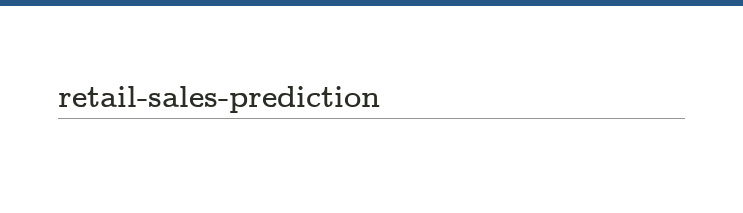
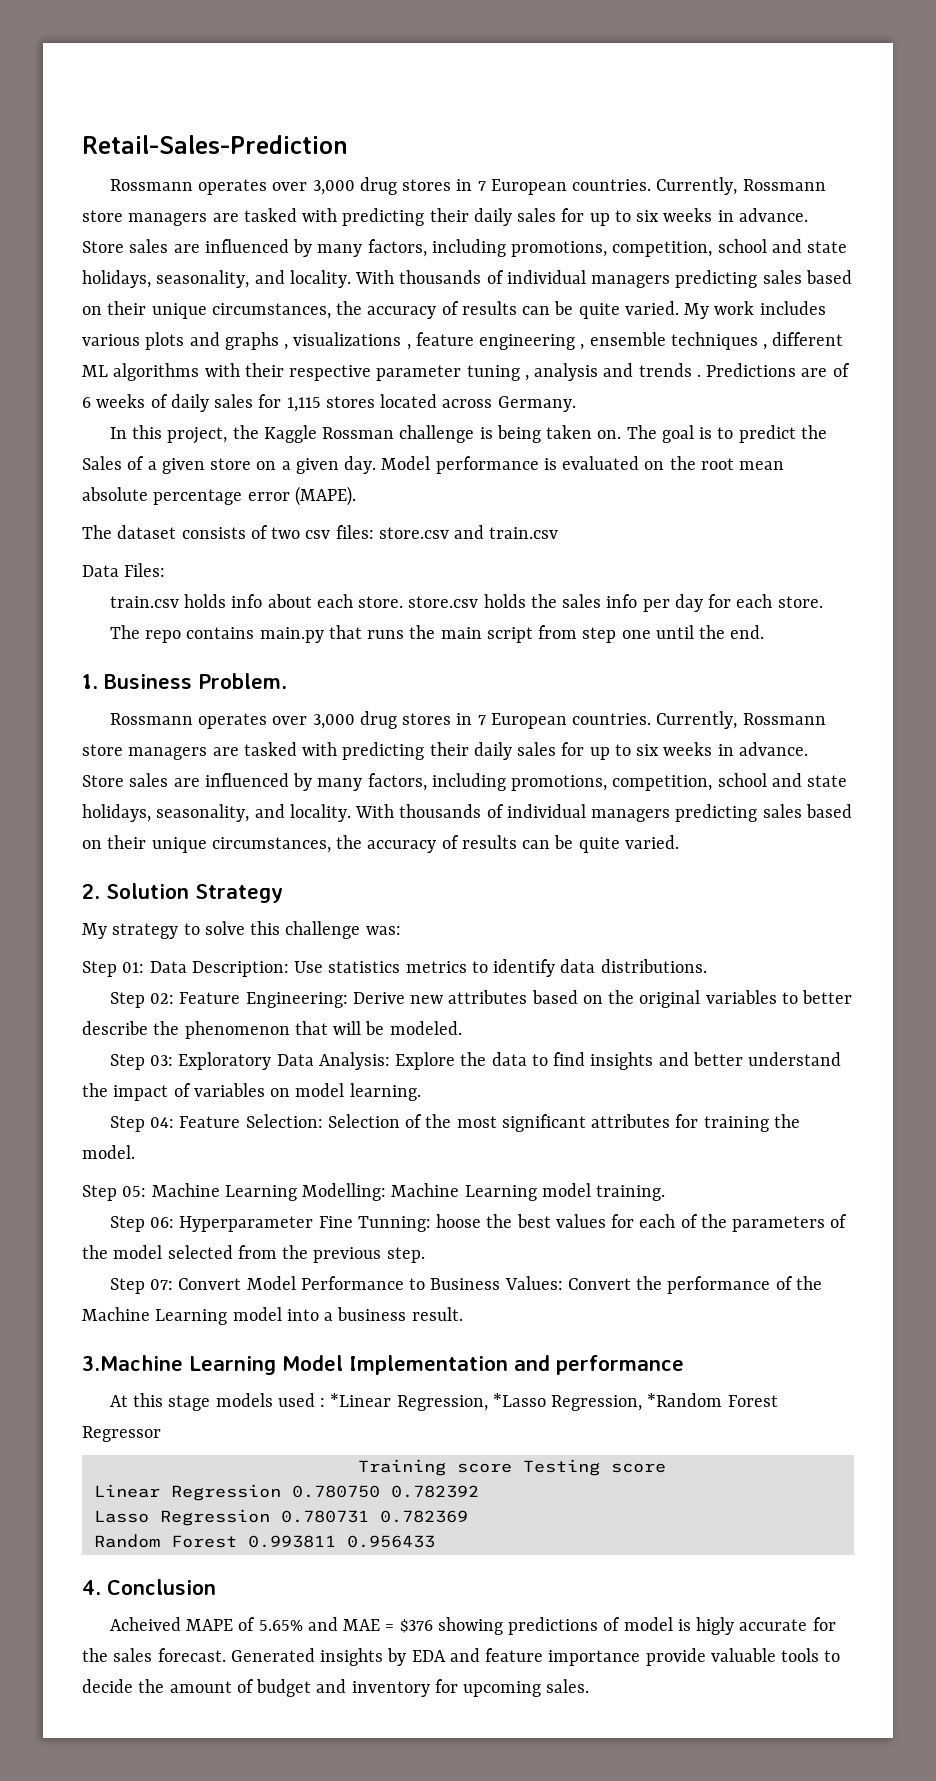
- retail-sales-prediction
+ Retail-Sales-Prediction
+ Rossmann operates over 3,000 drug stores in 7 European countries. Currently, Rossmann store managers are tasked with predicting their daily sales for up to six weeks in advance. Store sales are influenced by many factors, including promotions, competition, school and state holidays, seasonality, and locality. With thousands of individual managers predicting sales based on their unique circumstances, the accuracy of results can be quite varied. My work includes various plots and graphs , visualizations , feature engineering , ensemble techniques , different ML algorithms with their respective parameter tuning , analysis and trends . Predictions are of 6 weeks of daily sales for 1,115 stores located across Germany.
+ In this project, the Kaggle Rossman challenge is being taken on. The goal is to predict the Sales of a given store on a given day. Model performance is evaluated on the root mean absolute percentage error (MAPE).
+ The dataset consists of two csv files: store.csv and train.csv
+ Data Files:
+ train.csv holds info about each store. store.csv holds the sales info per day for each store.
+ The repo contains main.py that runs the main script from step one until the end.
+ 1. Business Problem.
+ Rossmann operates over 3,000 drug stores in 7 European countries. Currently, Rossmann store managers are tasked with predicting their daily sales for up to six weeks in advance. Store sales are influenced by many factors, including promotions, competition, school and state holidays, seasonality, and locality. With thousands of individual managers predicting sales based on their unique circumstances, the accuracy of results can be quite varied.
+ 2. Solution Strategy
+ My strategy to solve this challenge was:
+ Step 01: Data Description: Use statistics metrics to identify data distributions.
+ Step 02: Feature Engineering: Derive new attributes based on the original variables to better describe the phenomenon that will be modeled.
+ Step 03: Exploratory Data Analysis: Explore the data to find insights and better understand the impact of variables on model learning.
+ Step 04: Feature Selection: Selection of the most significant attributes for training the model.
+ Step 05: Machine Learning Modelling: Machine Learning model training.
+ Step 06: Hyperparameter Fine Tunning: hoose the best values for each of the parameters of the model selected from the previous step.
+ Step 07: Convert Model Performance to Business Values: Convert the performance of the Machine Learning model into a business result.
+ 3.Machine Learning Model Implementation and performance
+ At this stage models used : *Linear Regression, *Lasso Regression, *Random Forest Regressor
+ Training score Testing score
+ Linear Regression 0.780750 0.782392
+ Lasso Regression 0.780731 0.782369
+ Random Forest 0.993811 0.956433
+ 4. Conclusion
+ Acheived MAPE of 5.65% and MAE = $376 showing predictions of model is higly accurate for the sales forecast. Generated insights by EDA and feature importance provide valuable tools to decide the amount of budget and inventory for upcoming sales.

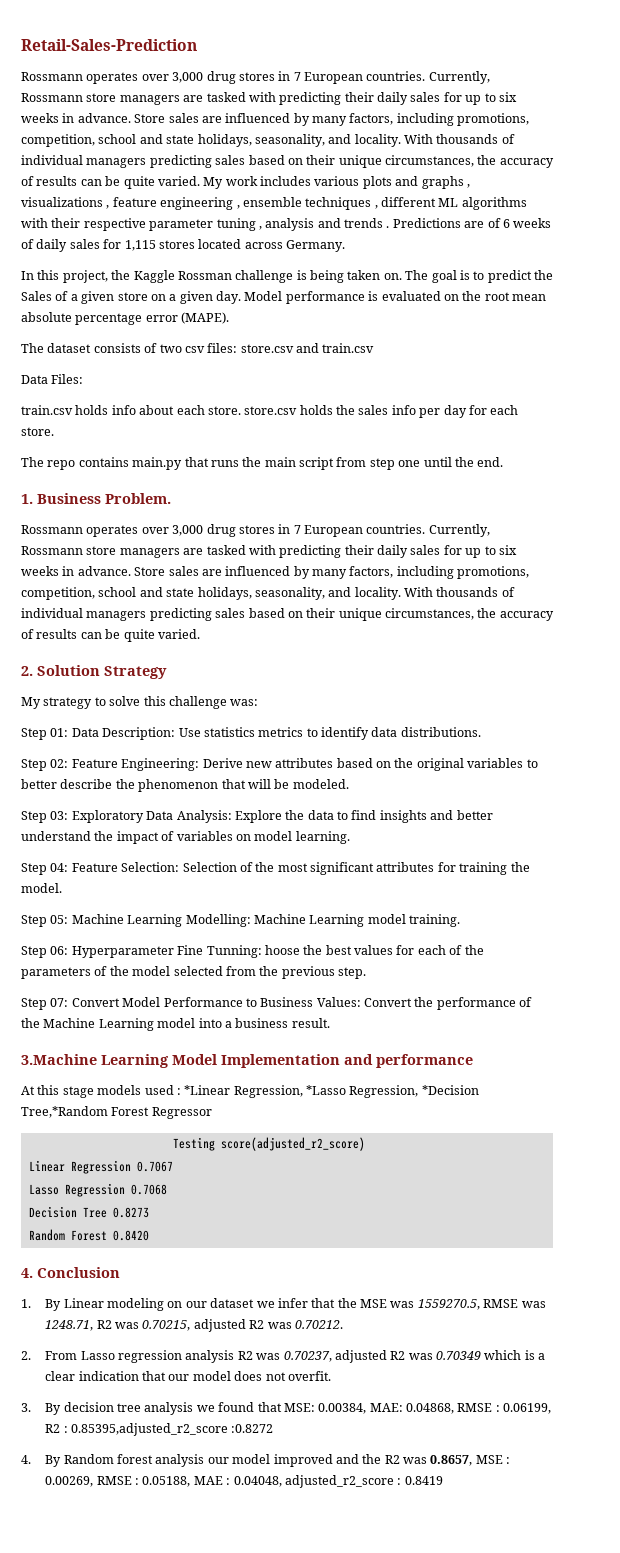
- At this stage models used : *Linear Regression, *Lasso Regression, *Random Forest Regressor
+ At this stage models used : *Linear Regression, *Lasso Regression, *Decision Tree,*Random Forest Regressor
- Training score Testing score
+ Testing score(adjusted_r2_score)
- Linear Regression 0.780750 0.782392
+ Linear Regression 0.7067
- Lasso Regression 0.780731 0.782369
+ Lasso Regression 0.7068
+ Decision Tree 0.8273
- Random Forest 0.993811 0.956433
+ Random Forest 0.8420
- Acheived MAPE of 5.65% and MAE = $376 showing predictions of model is higly accurate for the sales forecast. Generated insights by EDA and feature importance provide valuable tools to decide the amount of budget and inventory for upcoming sales.
+ 1. By Linear modeling on our dataset we infer that the MSE was 1559270.5, RMSE was 1248.71, R2 was 0.70215, adjusted R2 was 0.70212.
+ 2. From Lasso regression analysis R2 was 0.70237, adjusted R2 was 0.70349 which is a clear indication that our model does not overfit.
+ 3. By decision tree analysis we found that MSE: 0.00384, MAE: 0.04868, RMSE : 0.06199, R2 : 0.85395,adjusted_r2_score :0.8272
+ 4. By Random forest analysis our model improved and the R2 was 0.8657, MSE : 0.00269, RMSE : 0.05188, MAE : 0.04048, adjusted_r2_score : 0.8419

